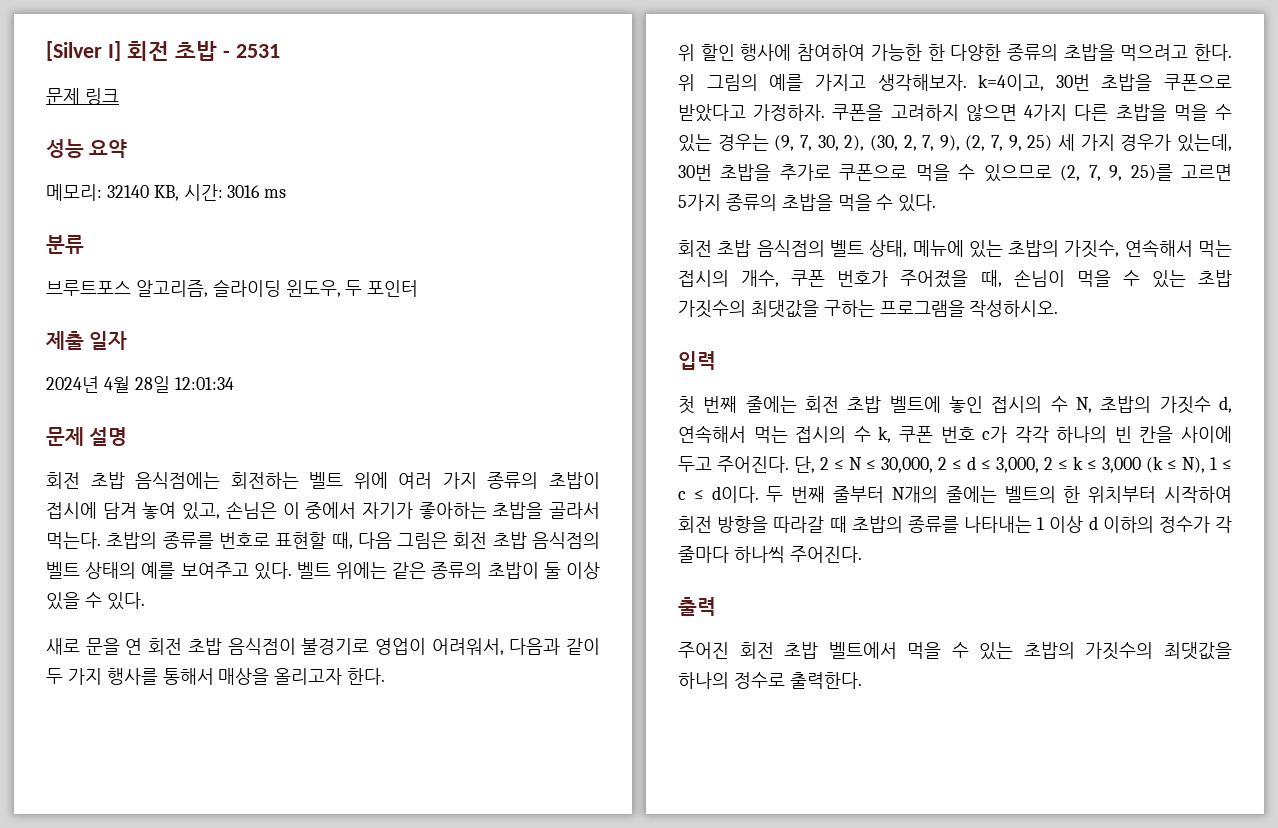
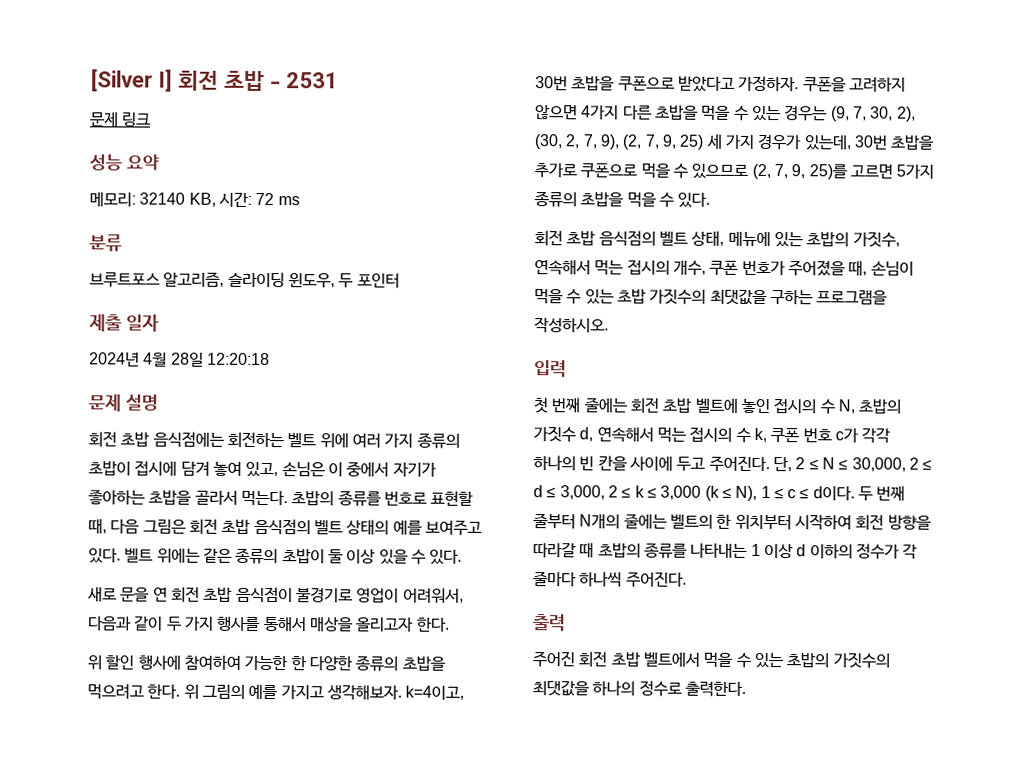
- 메모리: 32140 KB, 시간: 3016 ms
+ 메모리: 32140 KB, 시간: 72 ms
- 2024년 4월 28일 12:01:34
+ 2024년 4월 28일 12:20:18

